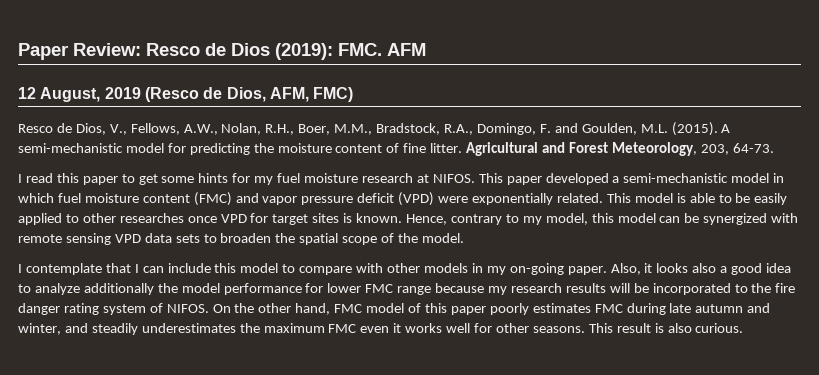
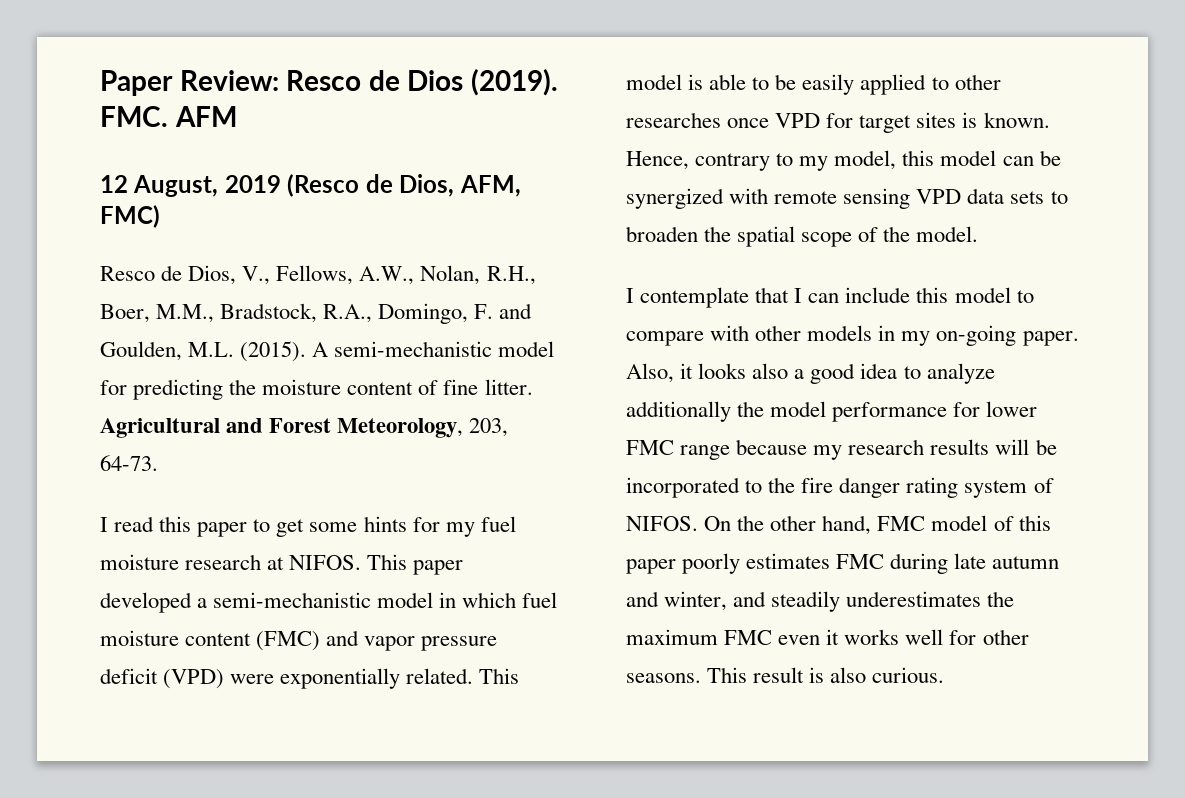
- Paper Review: Resco de Dios (2019): FMC. AFM
+ Paper Review: Resco de Dios (2019). FMC. AFM

